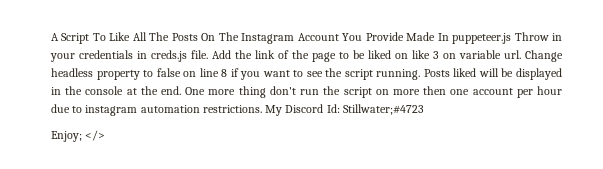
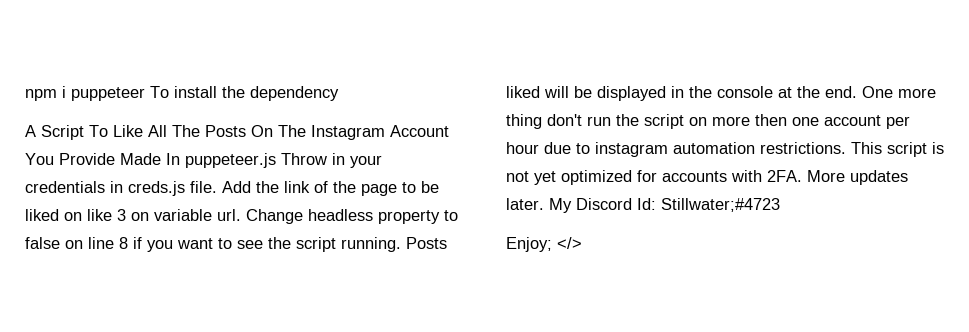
+ npm i puppeteer To install the dependency
+ This script is not yet optimized for accounts with 2FA. More updates later.

